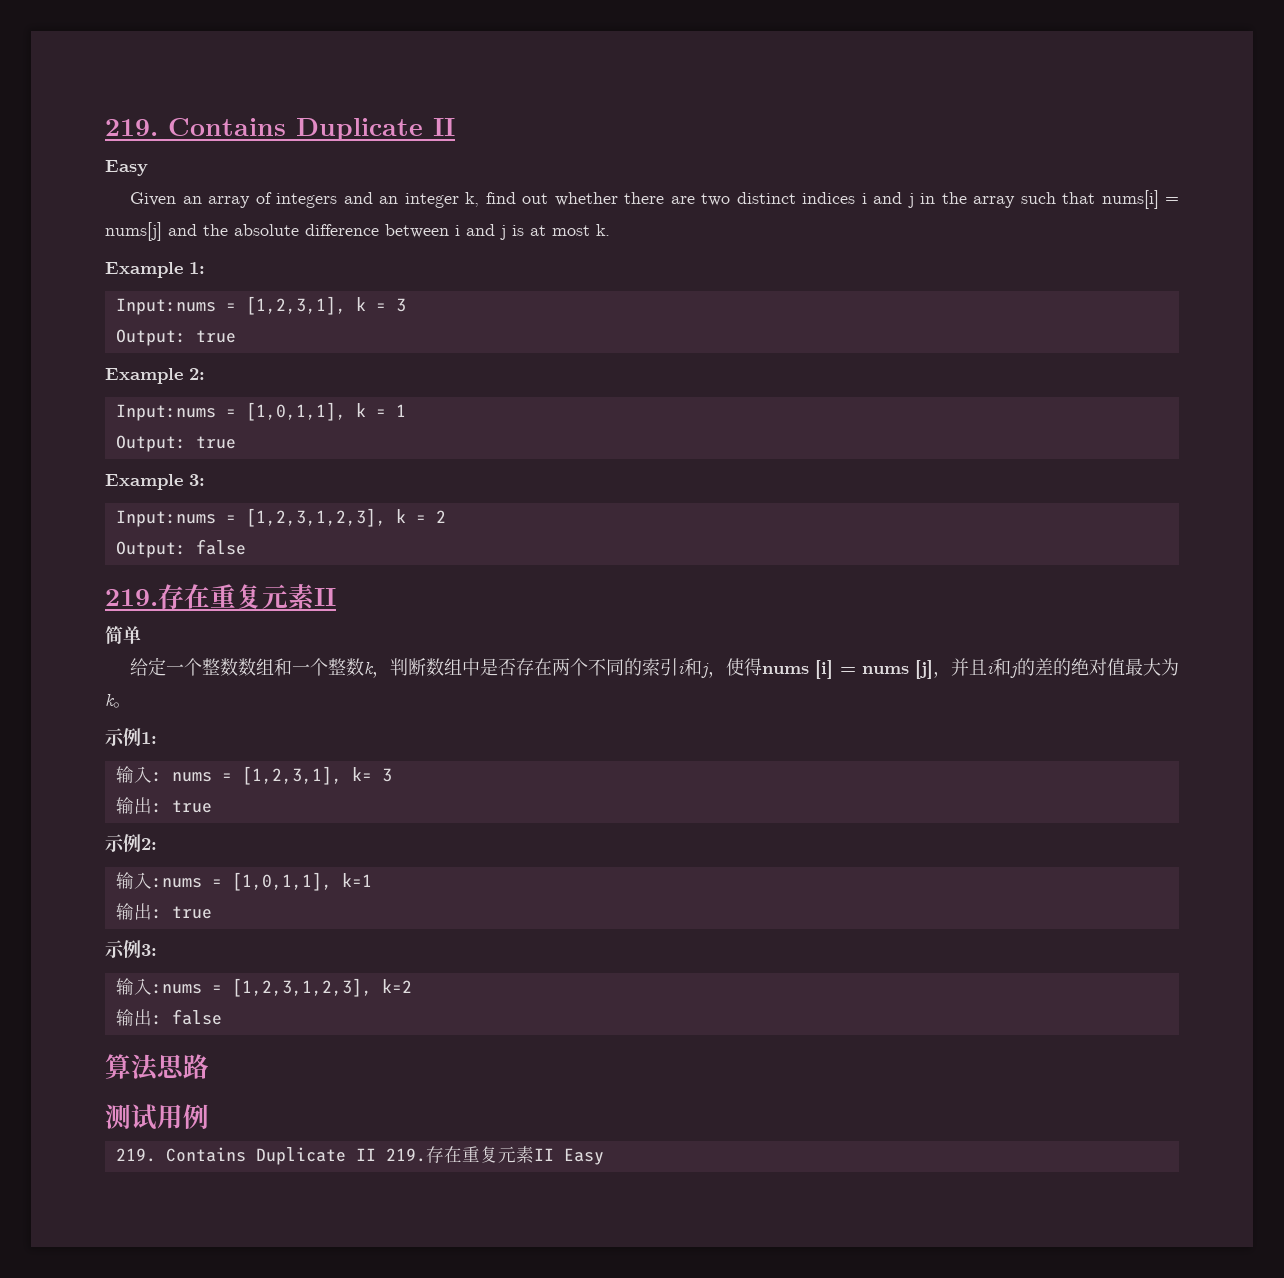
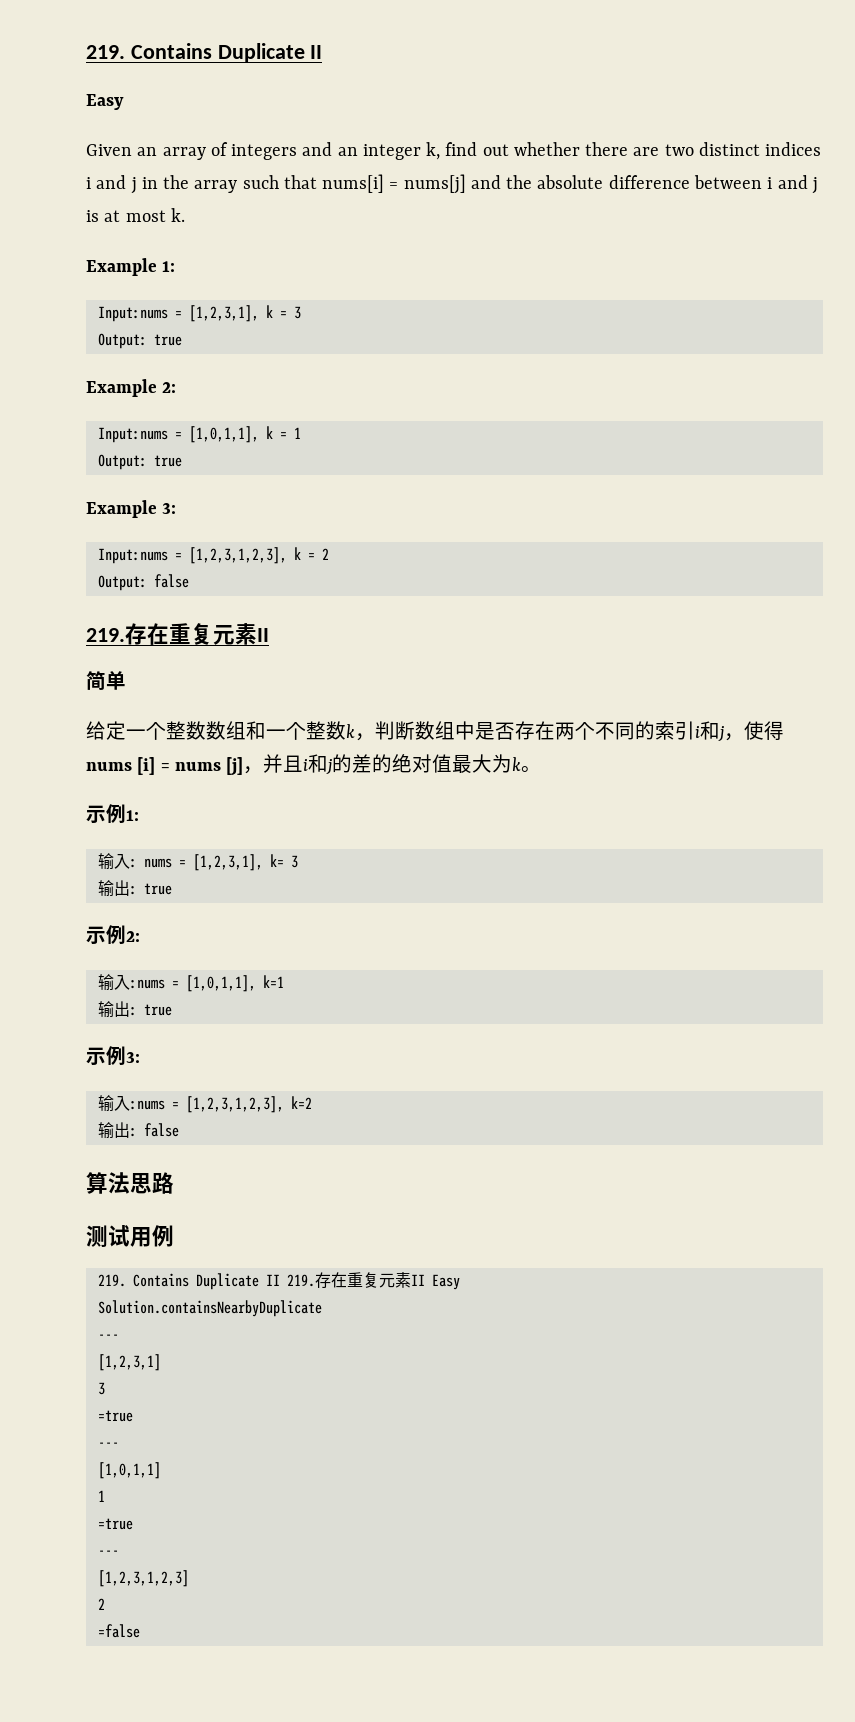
+ Solution.containsNearbyDuplicate
+ ---
+ [1,2,3,1]
+ 3
+ =true
+ ---
+ [1,0,1,1]
+ 1
+ =true
+ ---
+ [1,2,3,1,2,3]
+ 2
+ =false

